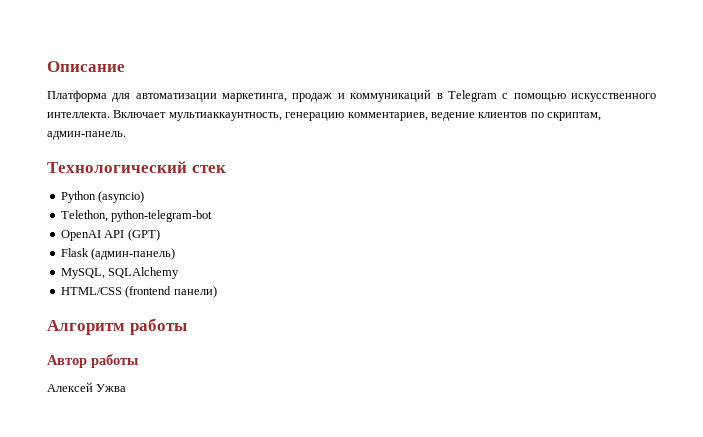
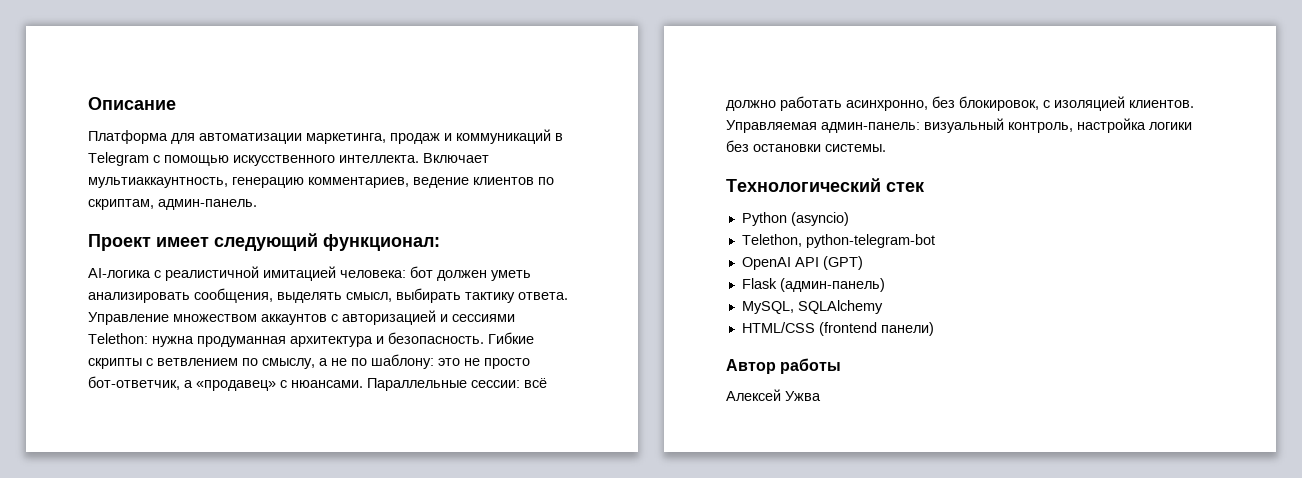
+ Проект имеет следующий функционал:
+ AI-логика с реалистичной имитацией человека: бот должен уметь анализировать сообщения, выделять смысл, выбирать тактику ответа. Управление множеством аккаунтов с авторизацией и сессиями Telethon: нужна продуманная архитектура и безопасность. Гибкие скрипты с ветвлением по смыслу, а не по шаблону: это не просто бот-ответчик, а «продавец» с нюансами. Параллельные сессии: всё должно работать асинхронно, без блокировок, с изоляцией клиентов. Управляемая админ-панель: визуальный контроль, настройка логики без остановки системы.
- Алгоритм работы

